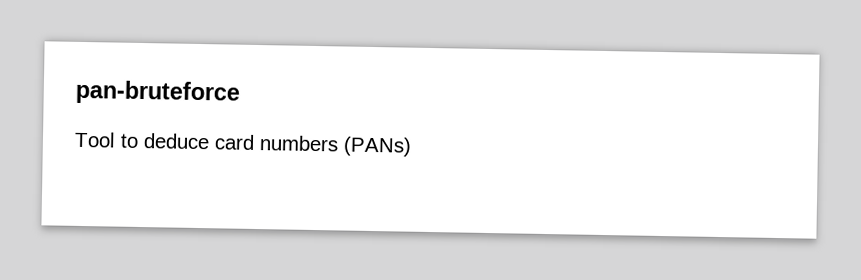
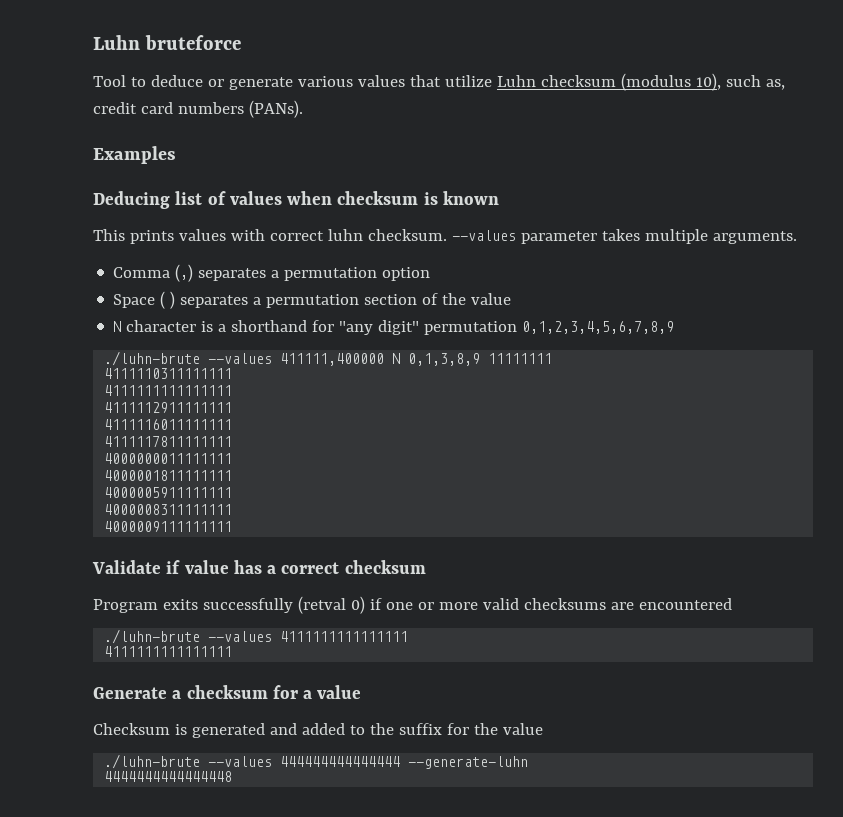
- pan-bruteforce
+ Luhn bruteforce
- Tool to deduce card numbers (PANs)
+ Tool to deduce or generate various values that utilize Luhn checksum (modulus 10), such as, credit card numbers (PANs).
+ Examples
+ Deducing list of values when checksum is known
+ This prints values with correct luhn checksum. --values parameter takes multiple arguments.
+ Comma (,) separates a permutation option
+ Space ( ) separates a permutation section of the value
+ N character is a shorthand for "any digit" permutation 0,1,2,3,4,5,6,7,8,9
+ ./luhn-brute --values 411111,400000 N 0,1,3,8,9 11111111
+ 4111110311111111
+ 4111111111111111
+ 4111112911111111
+ 4111116011111111
+ 4111117811111111
+ 4000000011111111
+ 4000001811111111
+ 4000005911111111
+ 4000008311111111
+ 4000009111111111
+ Validate if value has a correct checksum
+ Program exits successfully (retval 0) if one or more valid checksums are encountered
+ ./luhn-brute --values 4111111111111111
+ 4111111111111111
+ Generate a checksum for a value
+ Checksum is generated and added to the suffix for the value
+ ./luhn-brute --values 444444444444444 --generate-luhn
+ 4444444444444448

